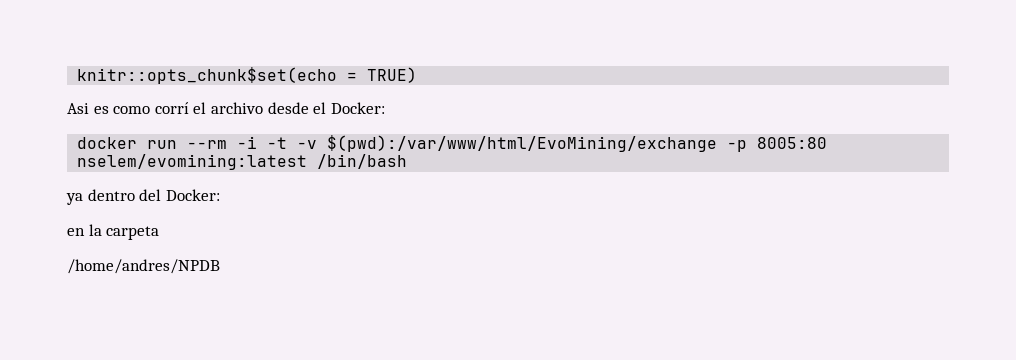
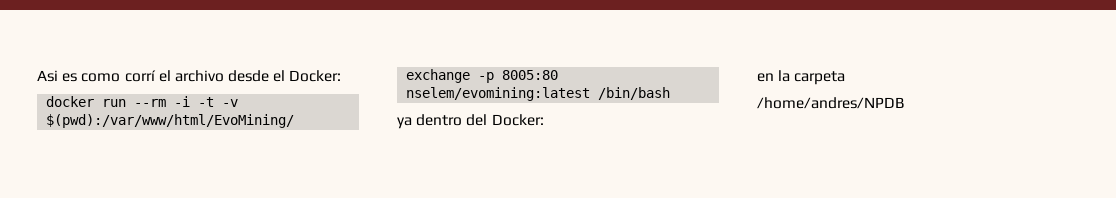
- knitr::opts_chunk$set(echo = TRUE)

